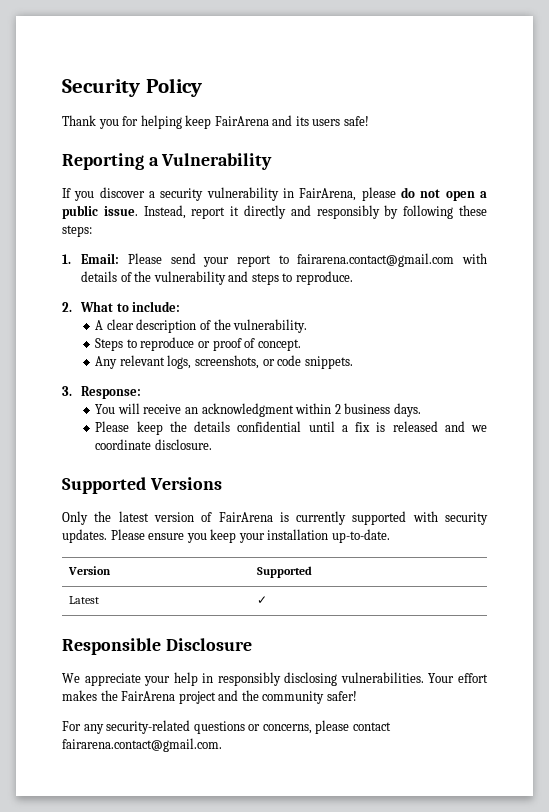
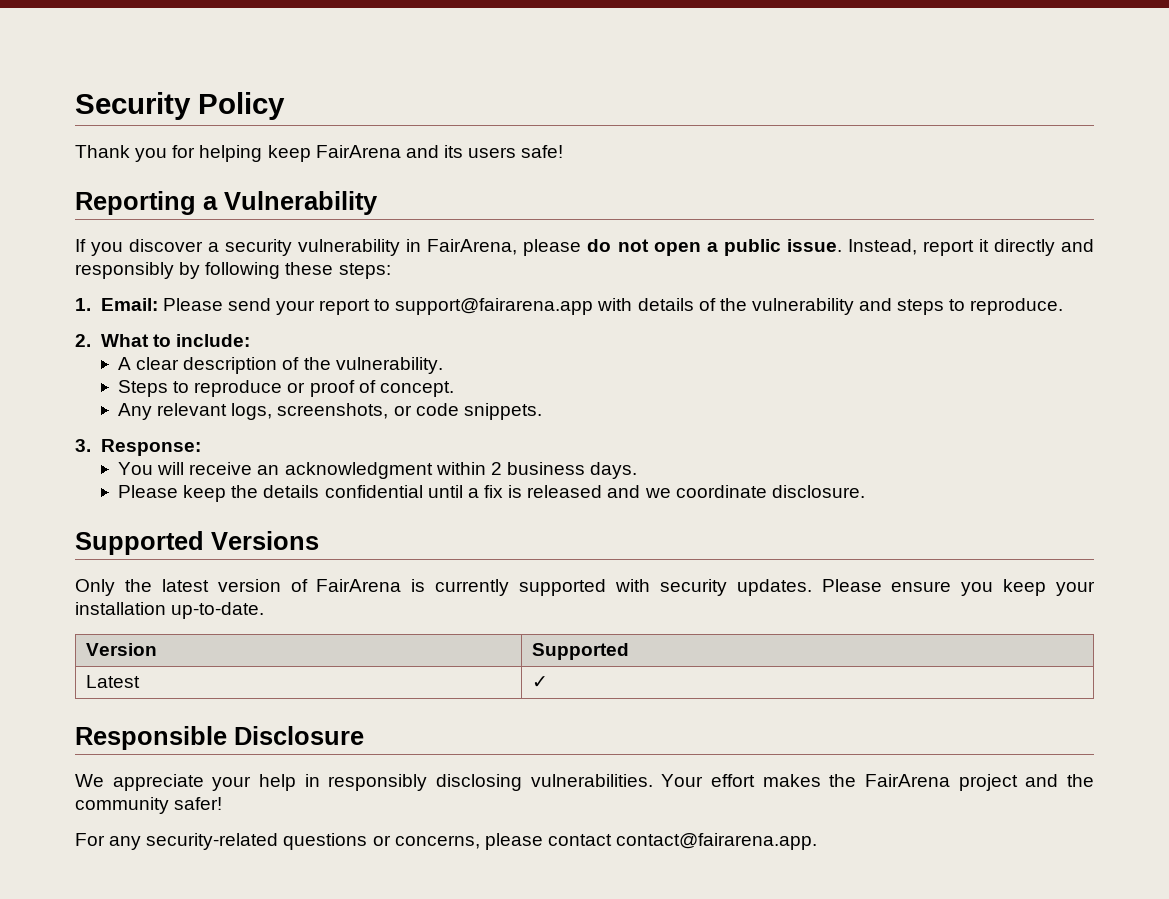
- 1. Email: Please send your report to fairarena.contact@gmail.com with details of the vulnerability and steps to reproduce.
+ 1. Email: Please send your report to support@fairarena.app with details of the vulnerability and steps to reproduce.
- For any security-related questions or concerns, please contact fairarena.contact@gmail.com.
+ For any security-related questions or concerns, please contact contact@fairarena.app.

